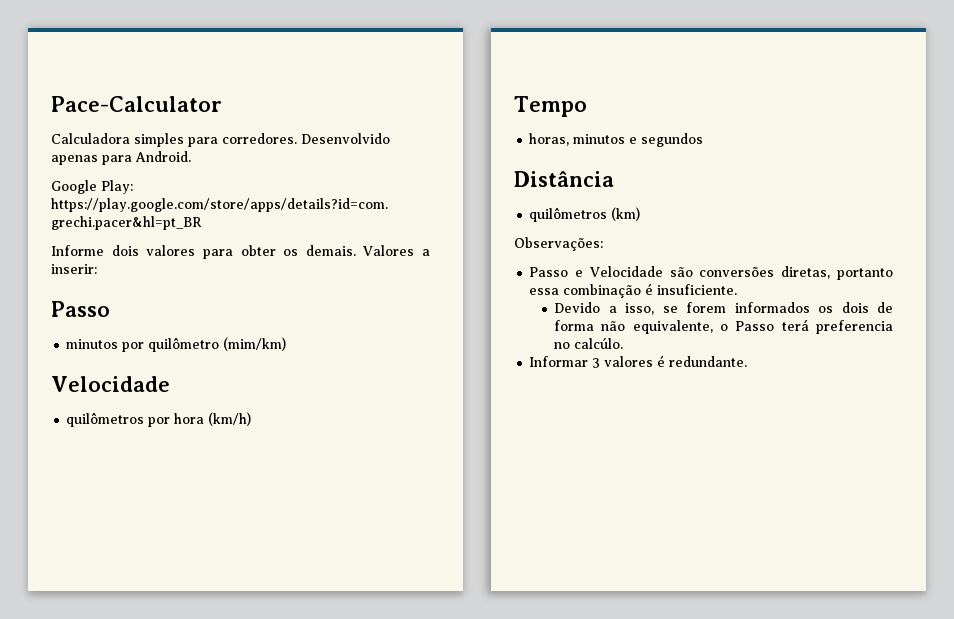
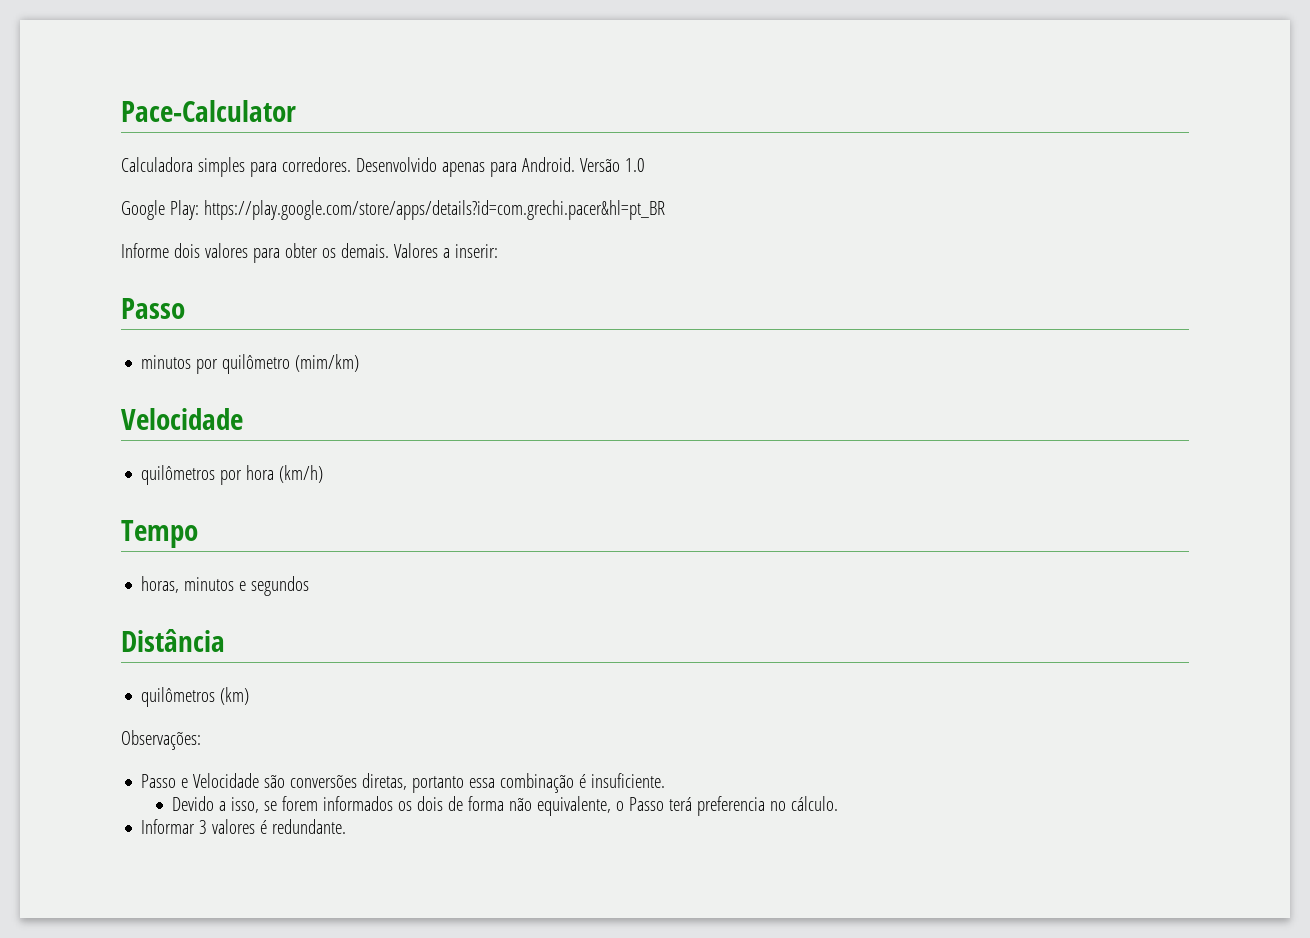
+ Versão 1.0
- Devido a isso, se forem informados os dois de forma não equivalente, o Passo terá preferencia no calcúlo.
+ Devido a isso, se forem informados os dois de forma não equivalente, o Passo terá preferencia no cálculo.

